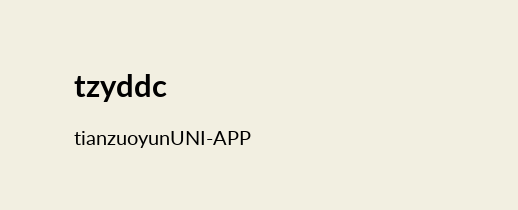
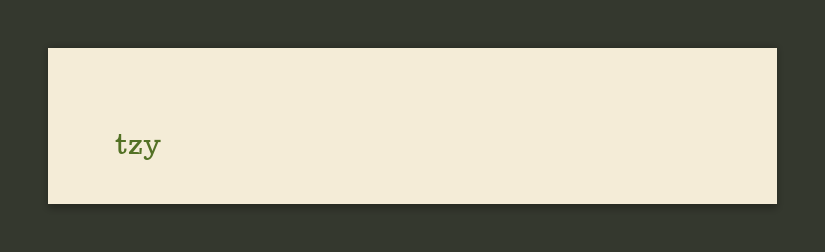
- tzyddc
- tianzuoyunUNI-APP
+ tzy

